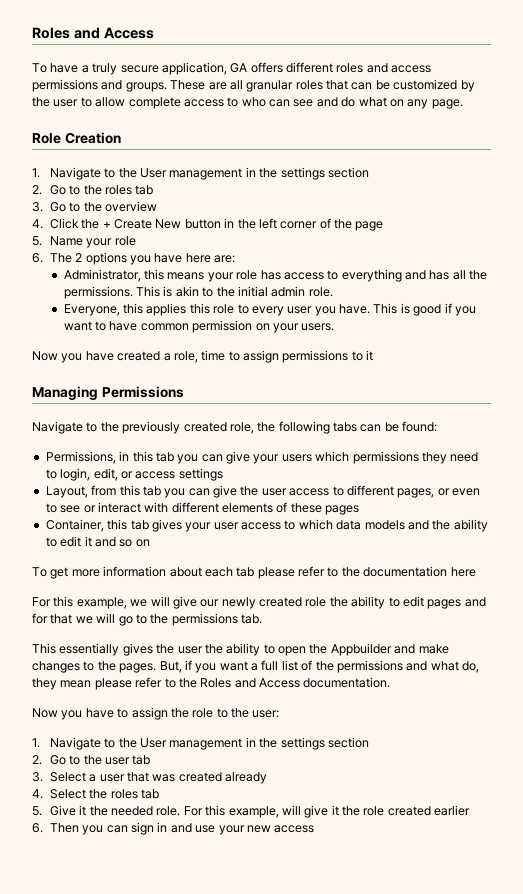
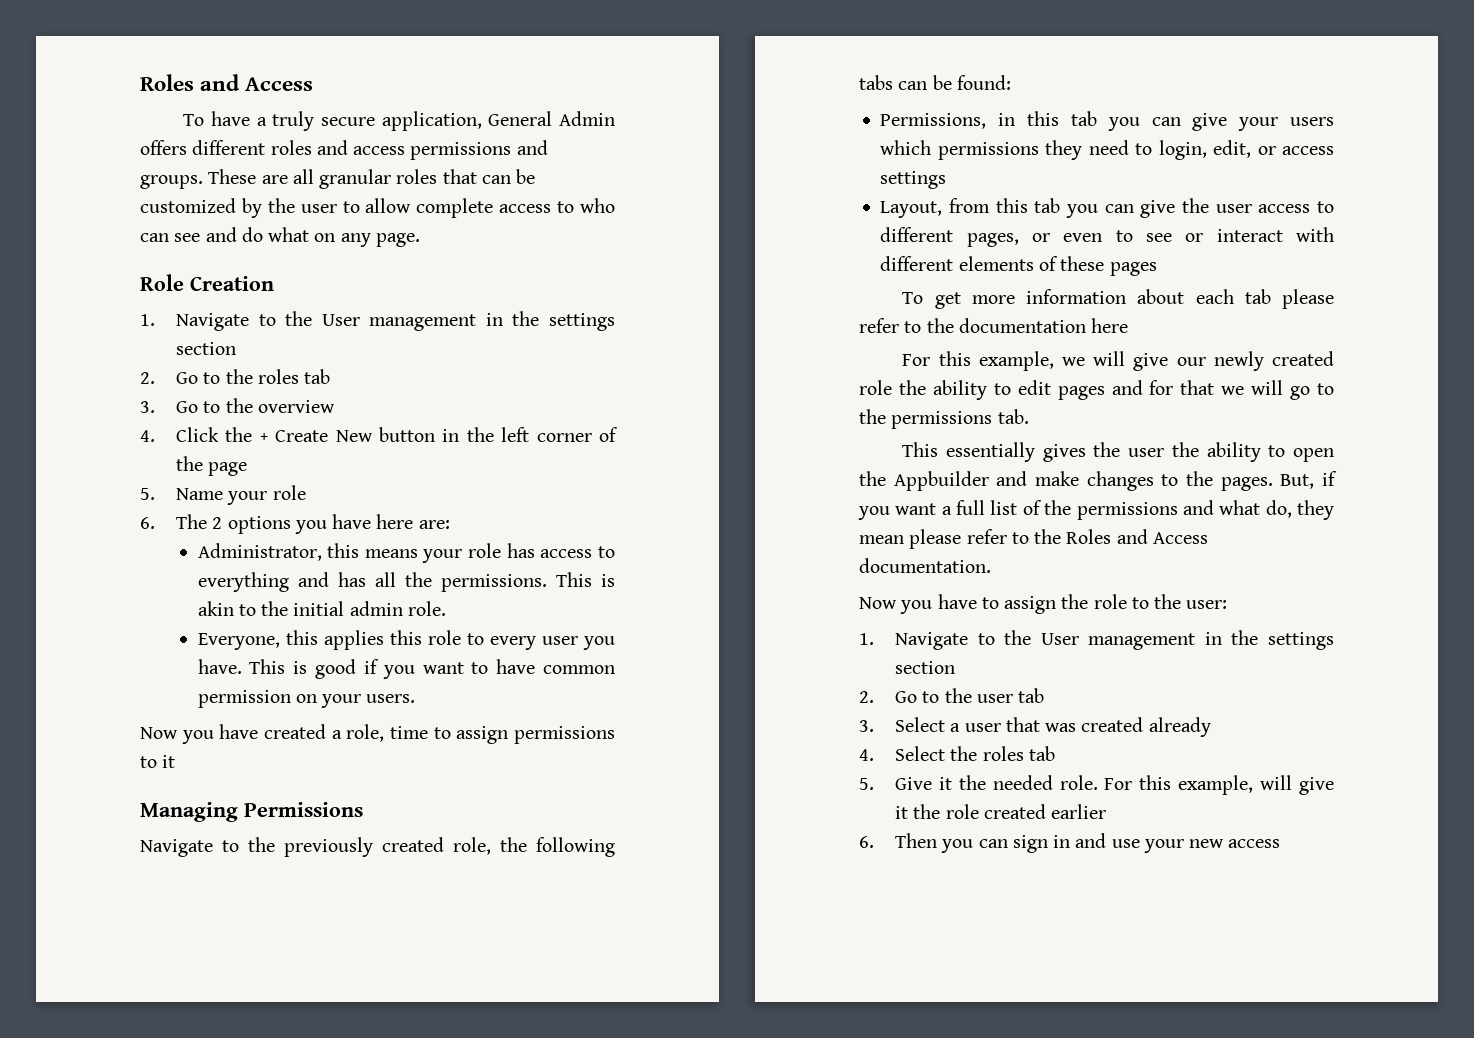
- To have a truly secure application, GA offers different roles and access permissions and groups.
+ To have a truly secure application, General Admin offers different roles and access permissions and groups.
- Container, this tab gives your user access to which data models and the ability to edit it and so on

